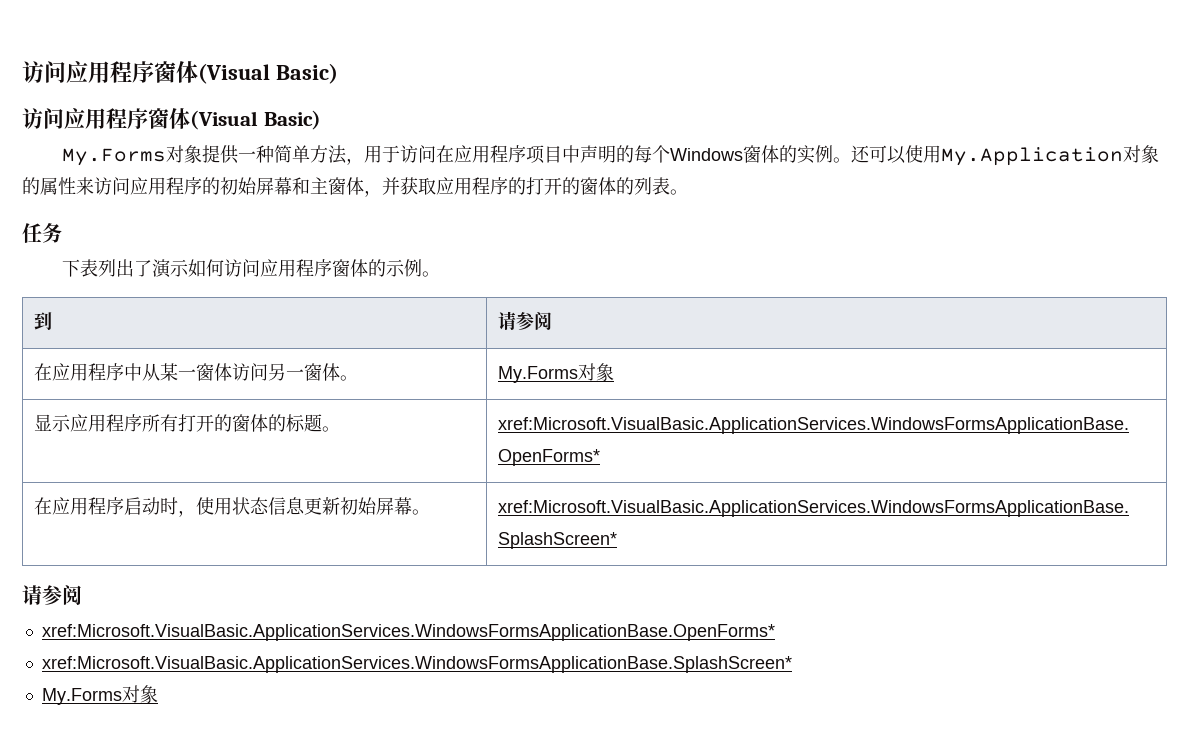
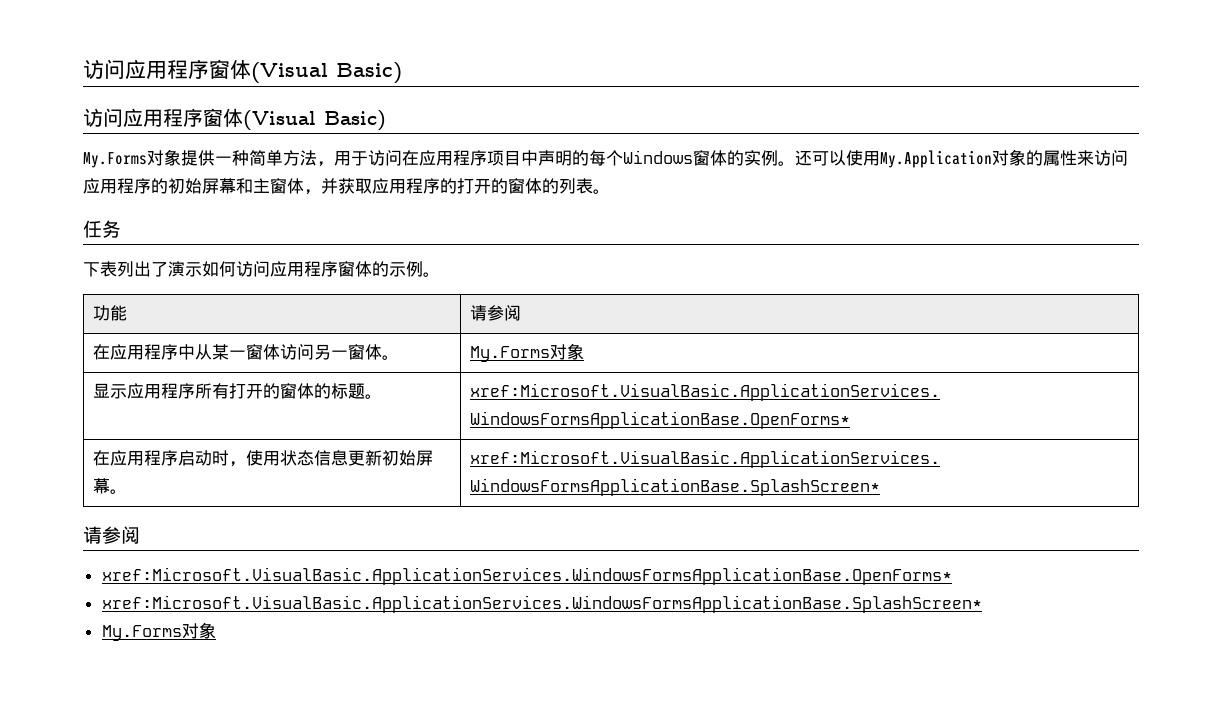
- 到 | 请参阅
+ 功能 | 请参阅

